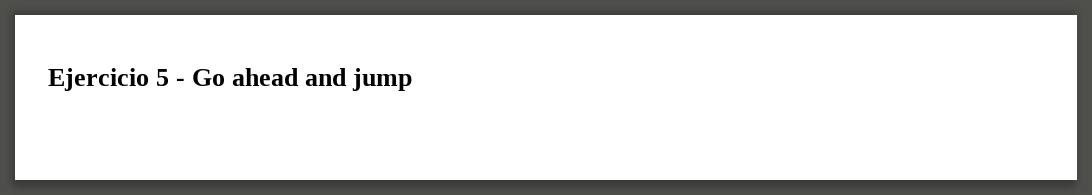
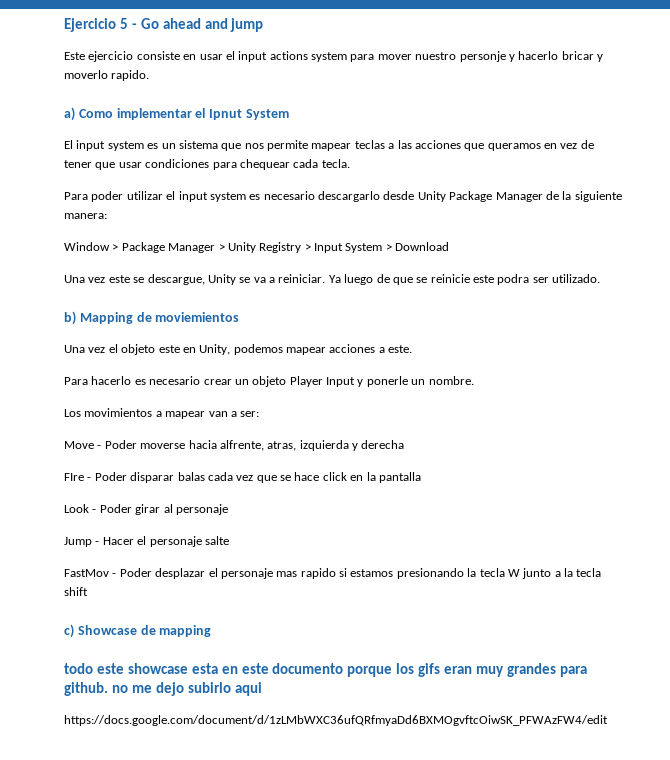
+ Este ejercicio consiste en usar el input actions system para mover nuestro personje y hacerlo bricar y moverlo rapido.
+ a) Como implementar el Ipnut System
+ El input system es un sistema que nos permite mapear teclas a las acciones que queramos en vez de tener que usar condiciones para chequear cada tecla.
+ Para poder utilizar el input system es necesario descargarlo desde Unity Package Manager de la siguiente manera:
+ Window > Package Manager > Unity Registry > Input System > Download
+ Una vez este se descargue, Unity se va a reiniciar. Ya luego de que se reinicie este podra ser utilizado.
+ b) Mapping de moviemientos
+ Una vez el objeto este en Unity, podemos mapear acciones a este.
+ Para hacerlo es necesario crear un objeto Player Input y ponerle un nombre.
+ Los movimientos a mapear van a ser:
+ Move - Poder moverse hacia alfrente, atras, izquierda y derecha
+ FIre - Poder disparar balas cada vez que se hace click en la pantalla
+ Look - Poder girar al personaje
+ Jump - Hacer el personaje salte
+ FastMov - Poder desplazar el personaje mas rapido si estamos presionando la tecla W junto a la tecla shift
+ c) Showcase de mapping
+ todo este showcase esta en este documento porque los gifs eran muy grandes para github. no me dejo subirlo aqui
+ https://docs.google.com/document/d/1zLMbWXC36ufQRfmyaDd6BXMOgvftcOiwSK_PFWAzFW4/edit

